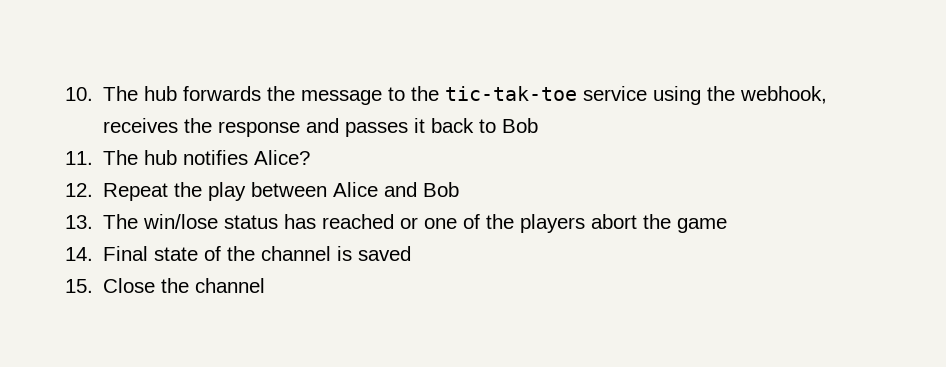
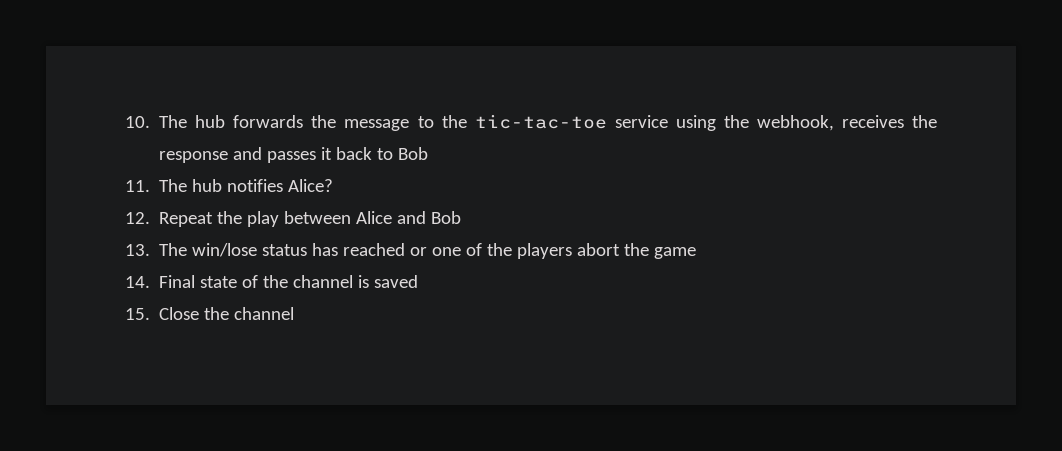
- 10. The hub forwards the message to the tic-tak-toe service using the webhook, receives the response and passes it back to Bob
+ 10. The hub forwards the message to the tic-tac-toe service using the webhook, receives the response and passes it back to Bob

